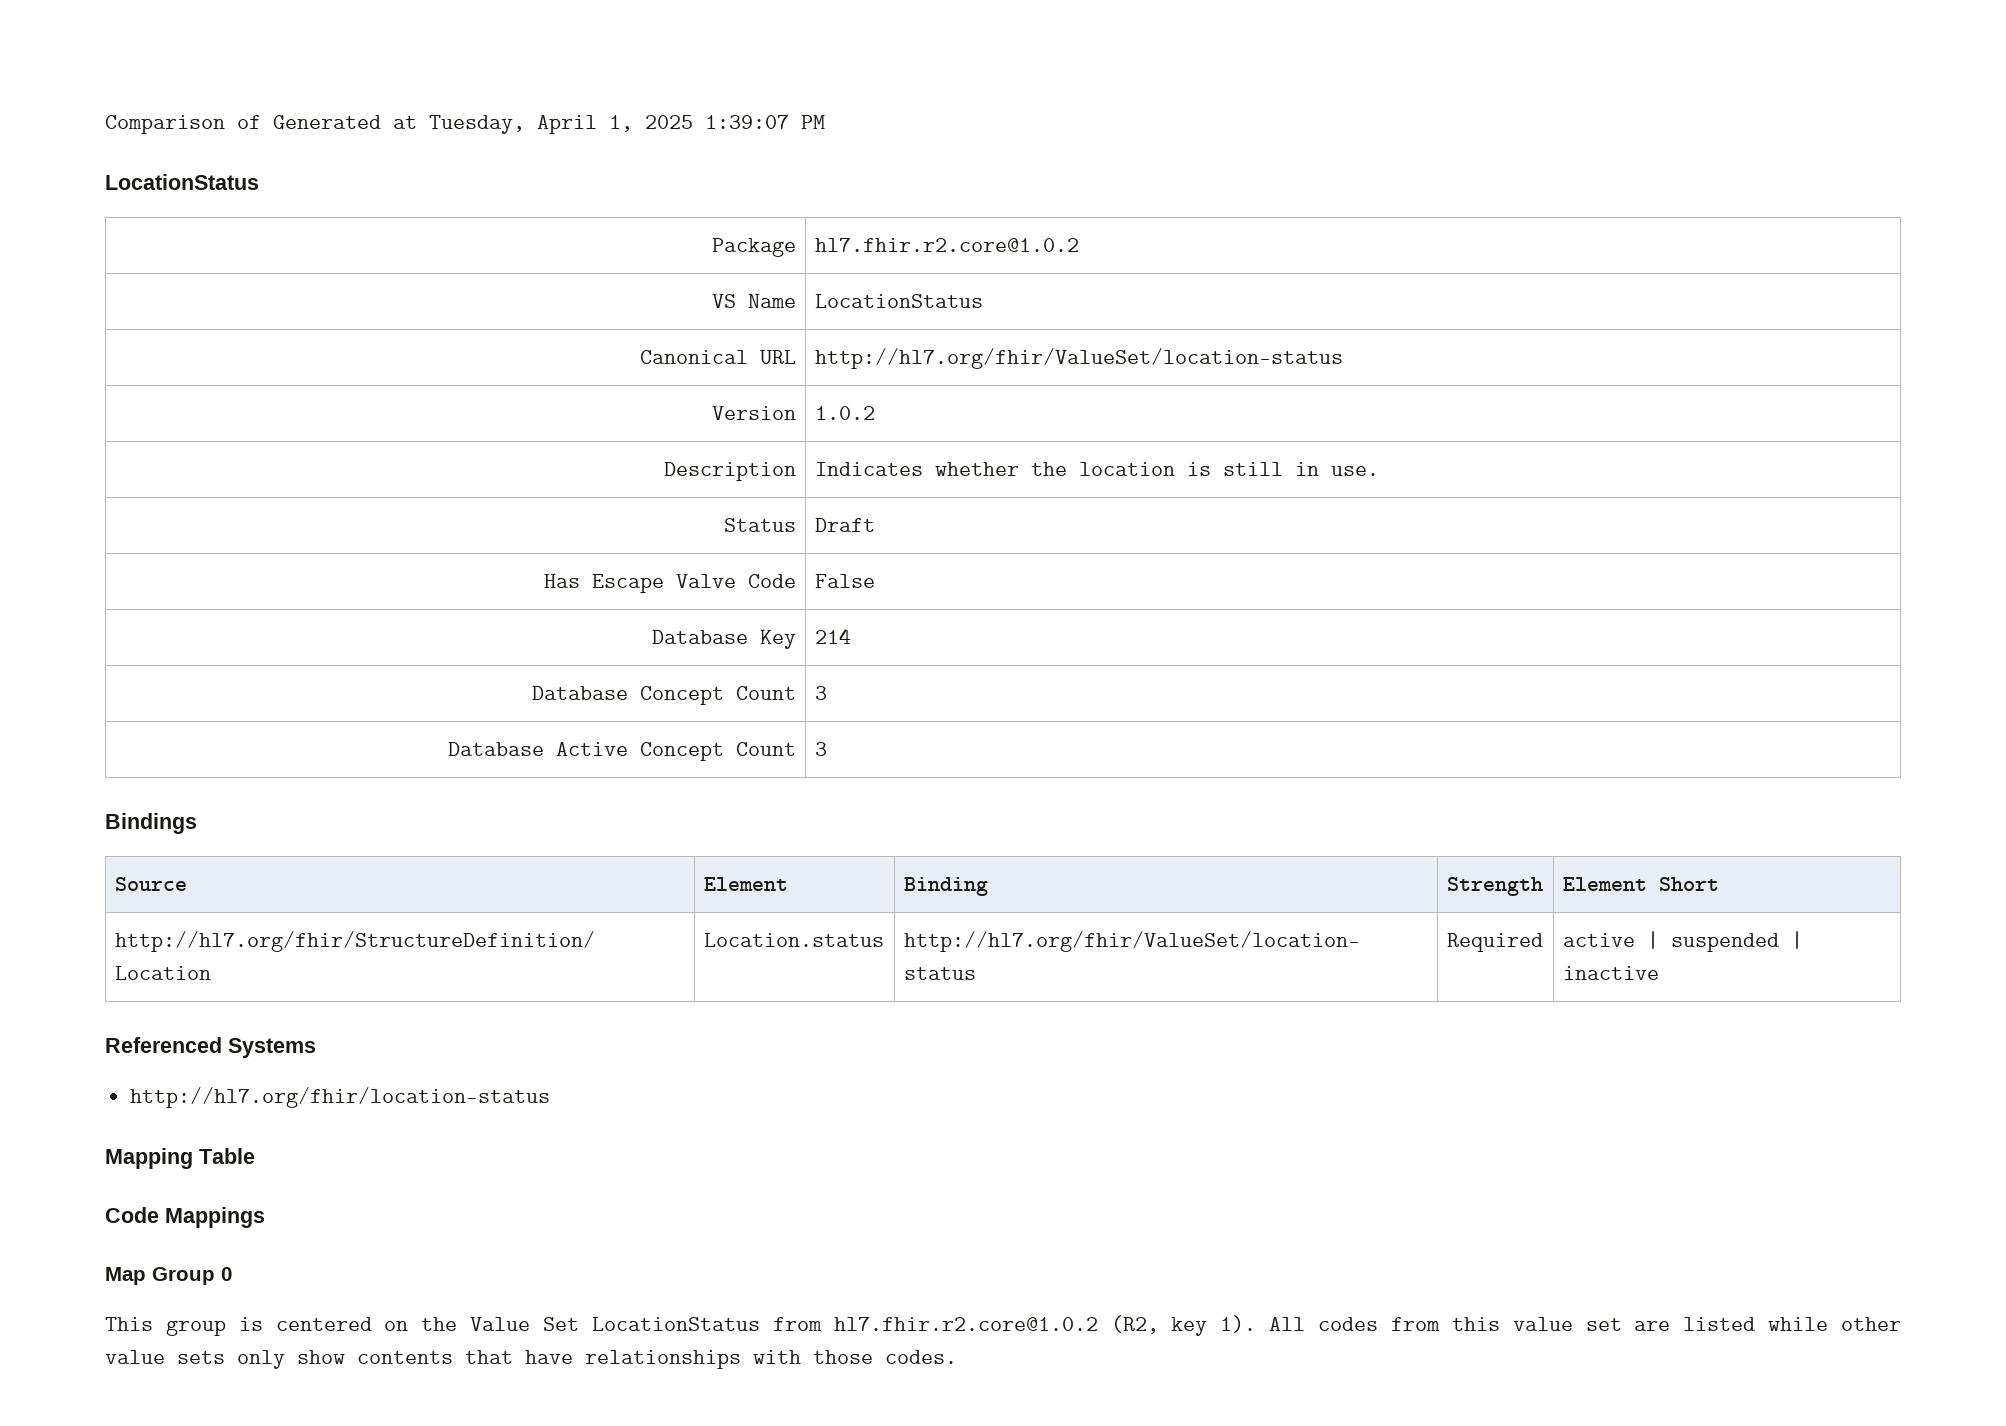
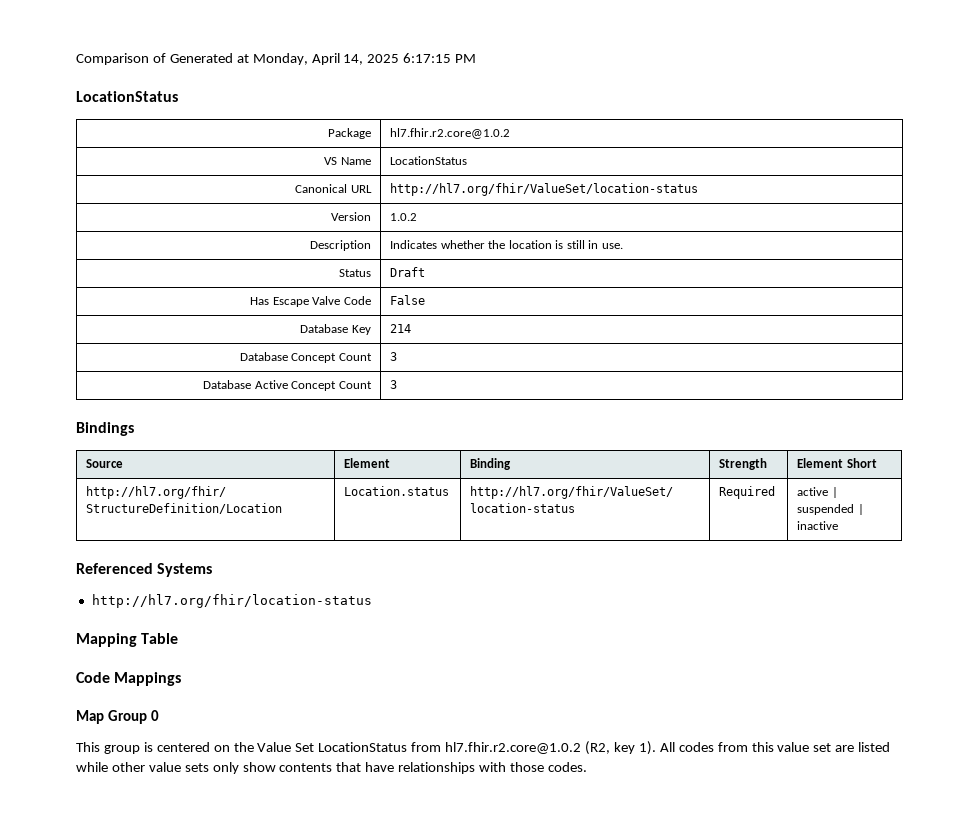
- Comparison of Generated at Tuesday, April 1, 2025 1:39:07 PM
+ Comparison of Generated at Monday, April 14, 2025 6:17:15 PM

